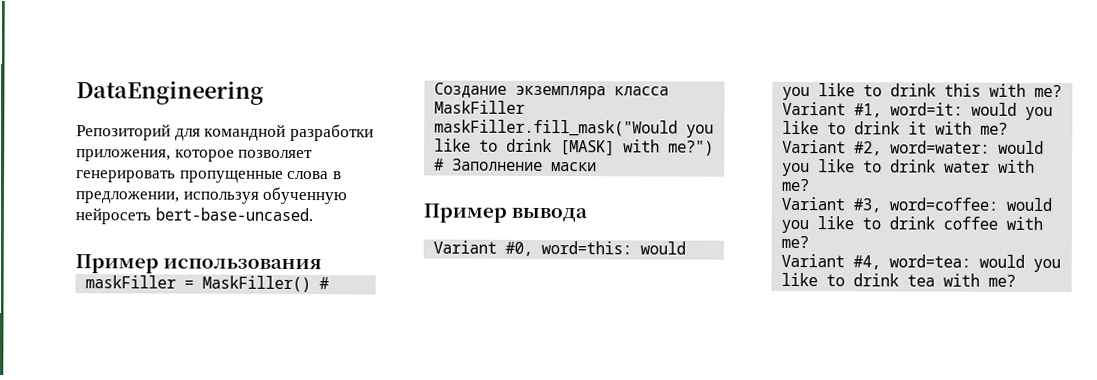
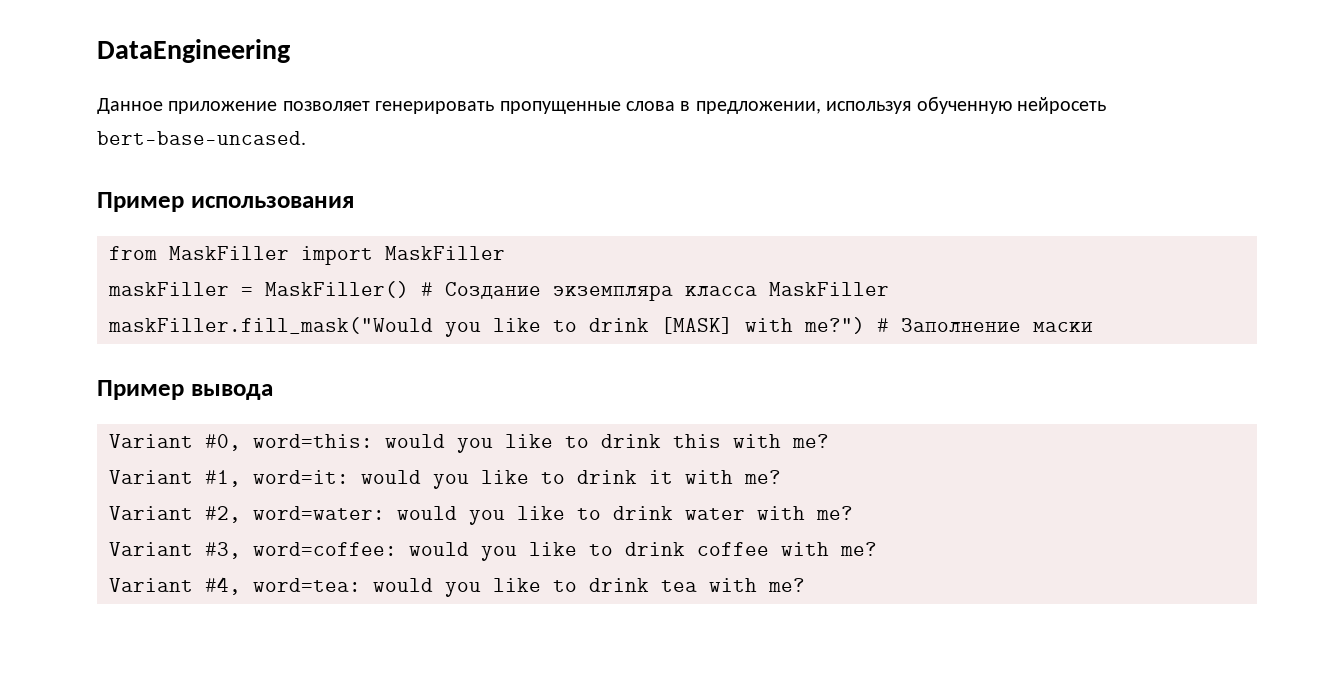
- Репозиторий для командной разработки приложения, которое позволяет генерировать пропущенные слова в предложении, используя обученную нейросеть bert-base-uncased.
+ Данное приложение позволяет генерировать пропущенные слова в предложении, используя обученную нейросеть bert-base-uncased.
+ from MaskFiller import MaskFiller

